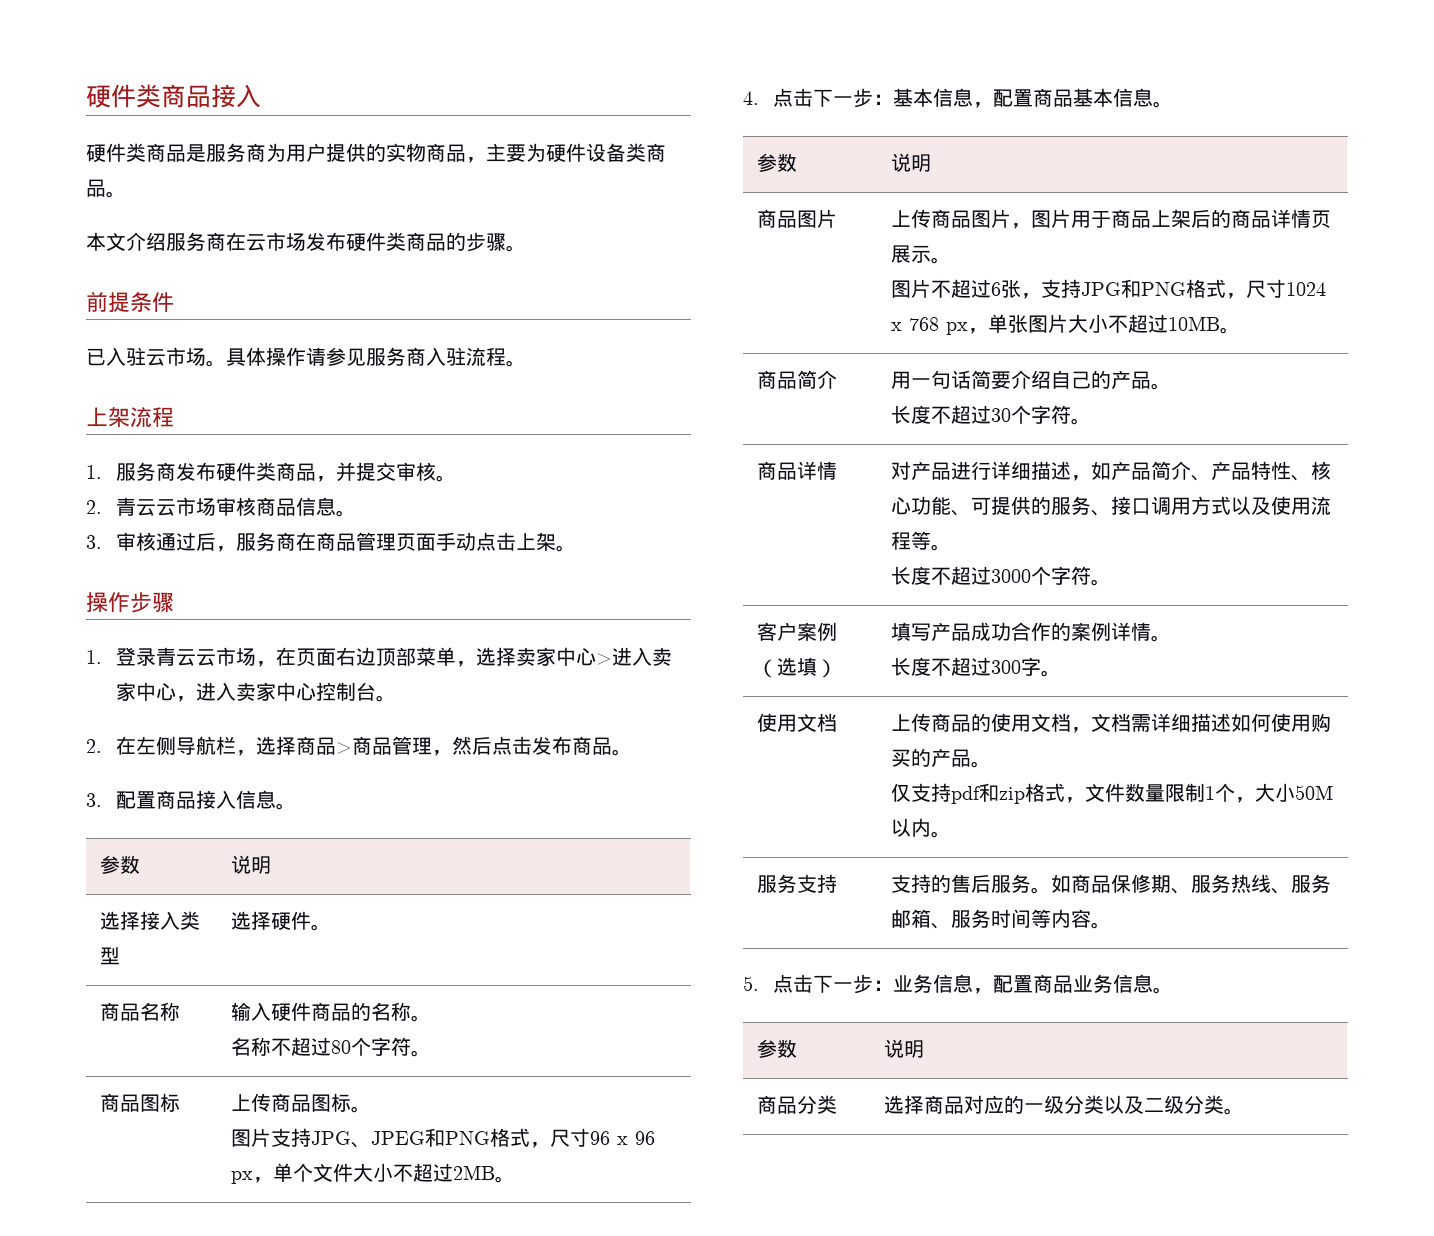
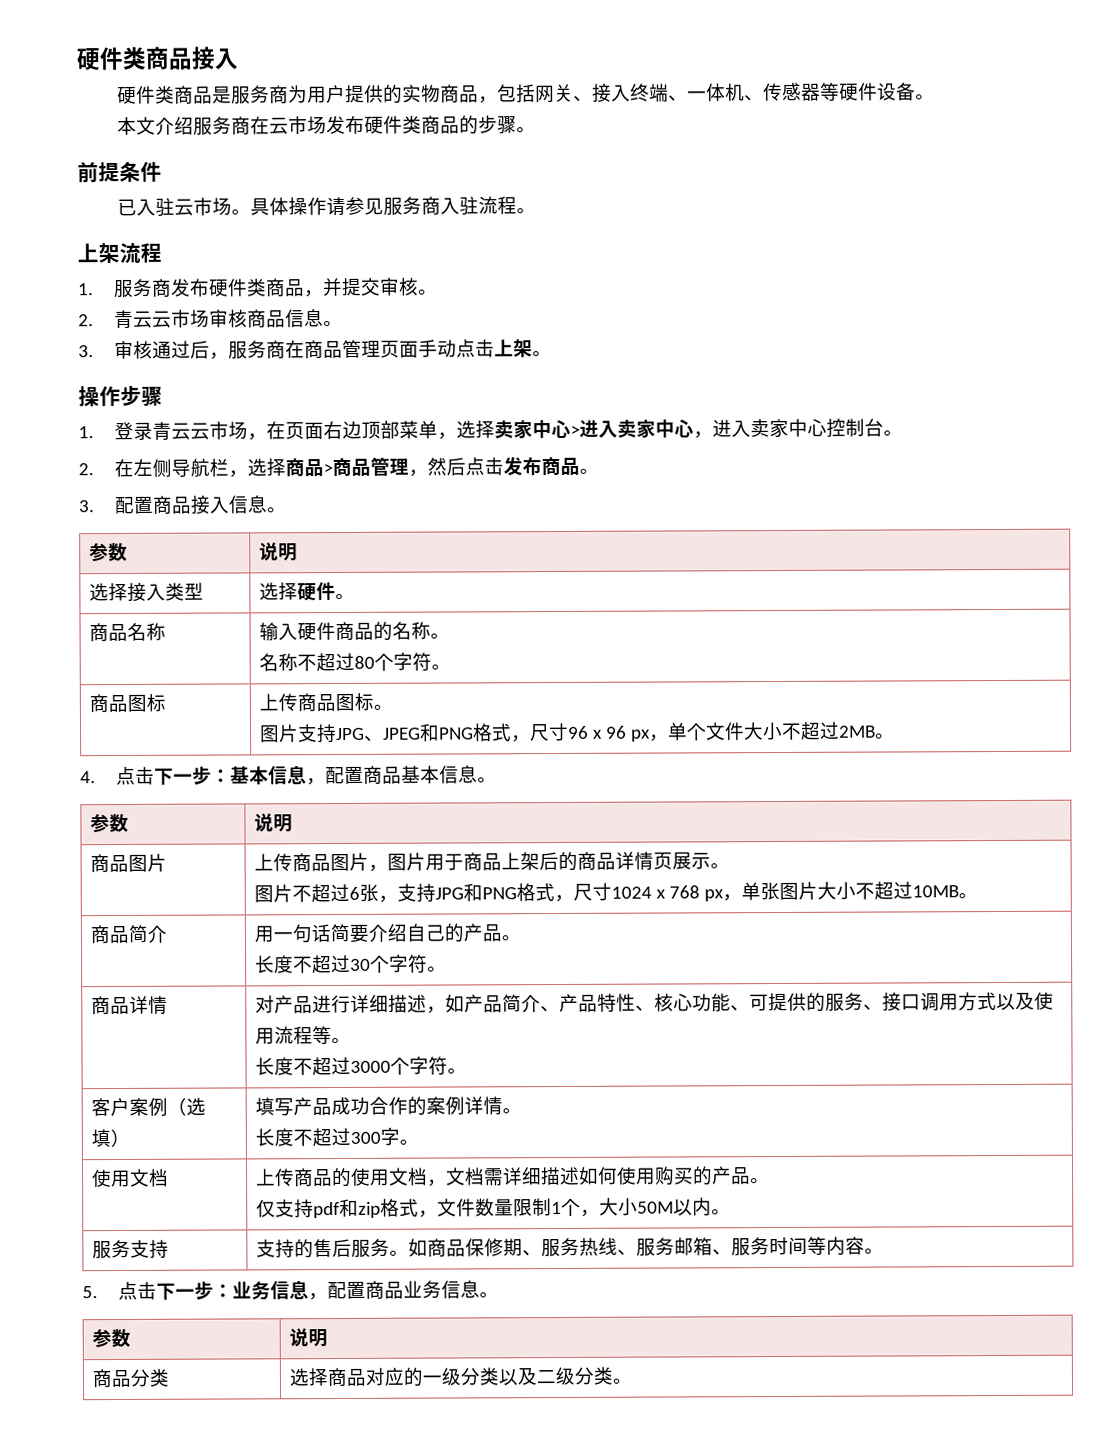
- 硬件类商品是服务商为用户提供的实物商品，主要为硬件设备类商品。
+ 硬件类商品是服务商为用户提供的实物商品，包括网关、接入终端、一体机、传感器等硬件设备。

